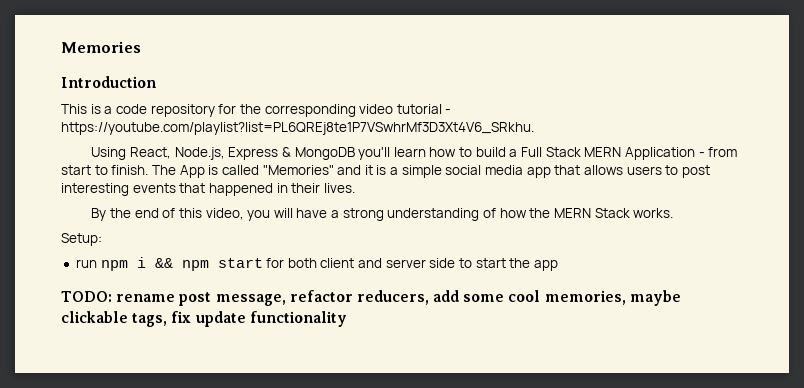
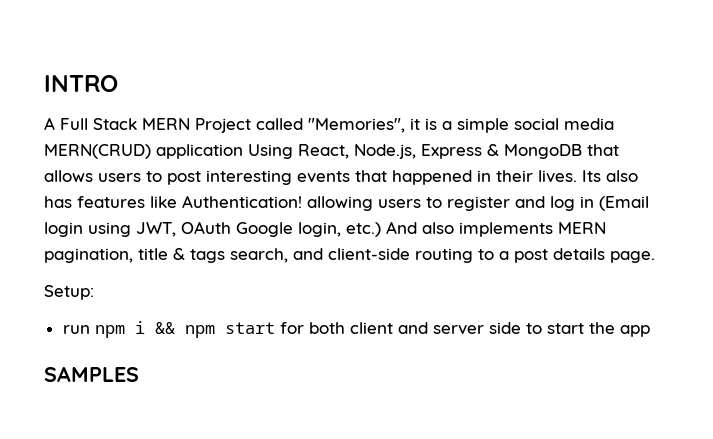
- Memories
- Introduction
- This is a code repository for the corresponding video tutorial - https://youtube.com/playlist?list=PL6QREj8te1P7VSwhrMf3D3Xt4V6_SRkhu.
- Using React, Node.js, Express & MongoDB you'll learn how to build a Full Stack MERN Application - from start to finish. The App is called "Memories" and it is a simple social media app that allows users to post interesting events that happened in their lives.
- By the end of this video, you will have a strong understanding of how the MERN Stack works.
+ INTRO
+ A Full Stack MERN Project called "Memories", it is a simple social media MERN(CRUD) application Using React, Node.js, Express & MongoDB that allows users to post interesting events that happened in their lives. Its also has features like Authentication! allowing users to register and log in (Email login using JWT, OAuth Google login, etc.) And also implements MERN pagination, title & tags search, and client-side routing to a post details page.
- TODO: rename post message, refactor reducers, add some cool memories, maybe clickable tags, fix update functionality
+ SAMPLES

